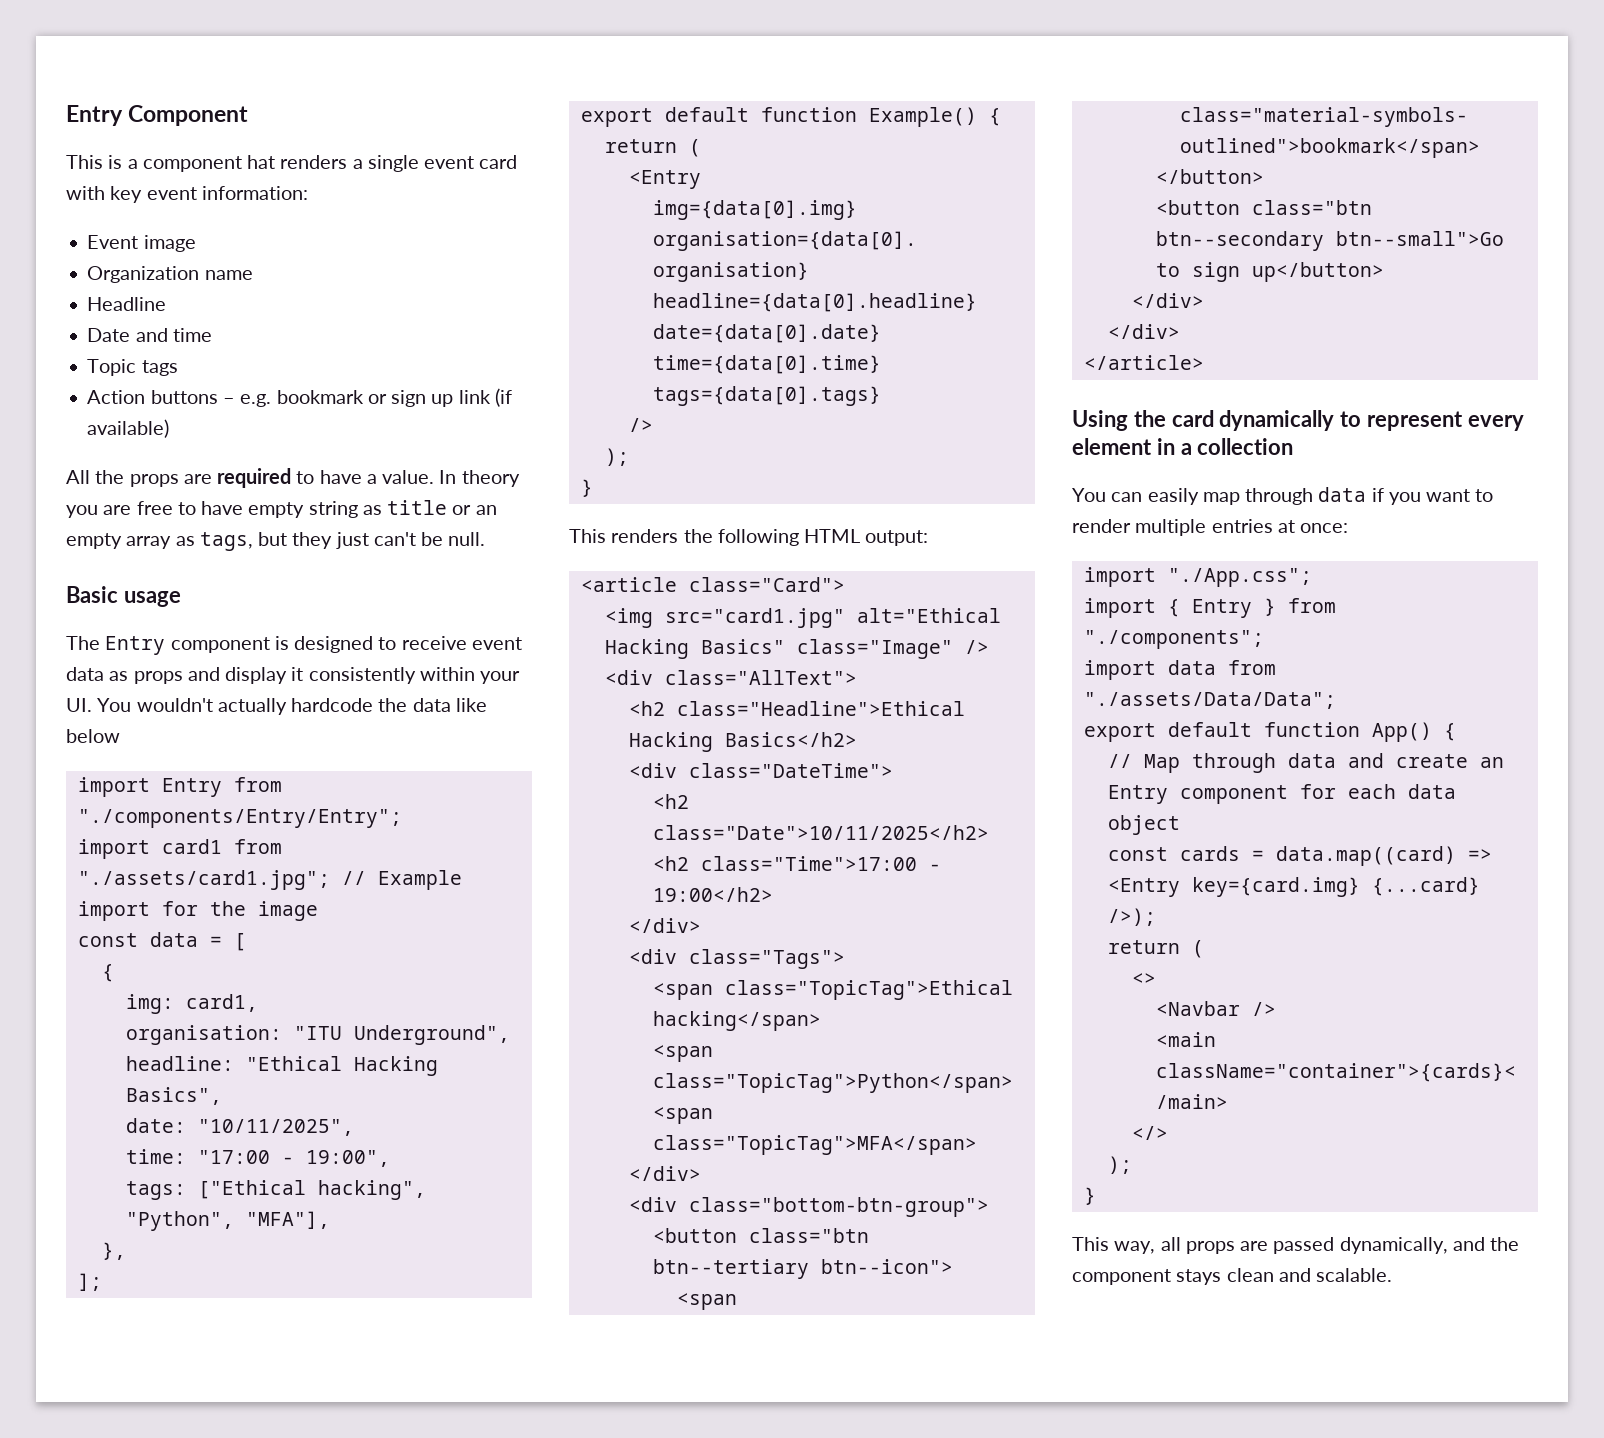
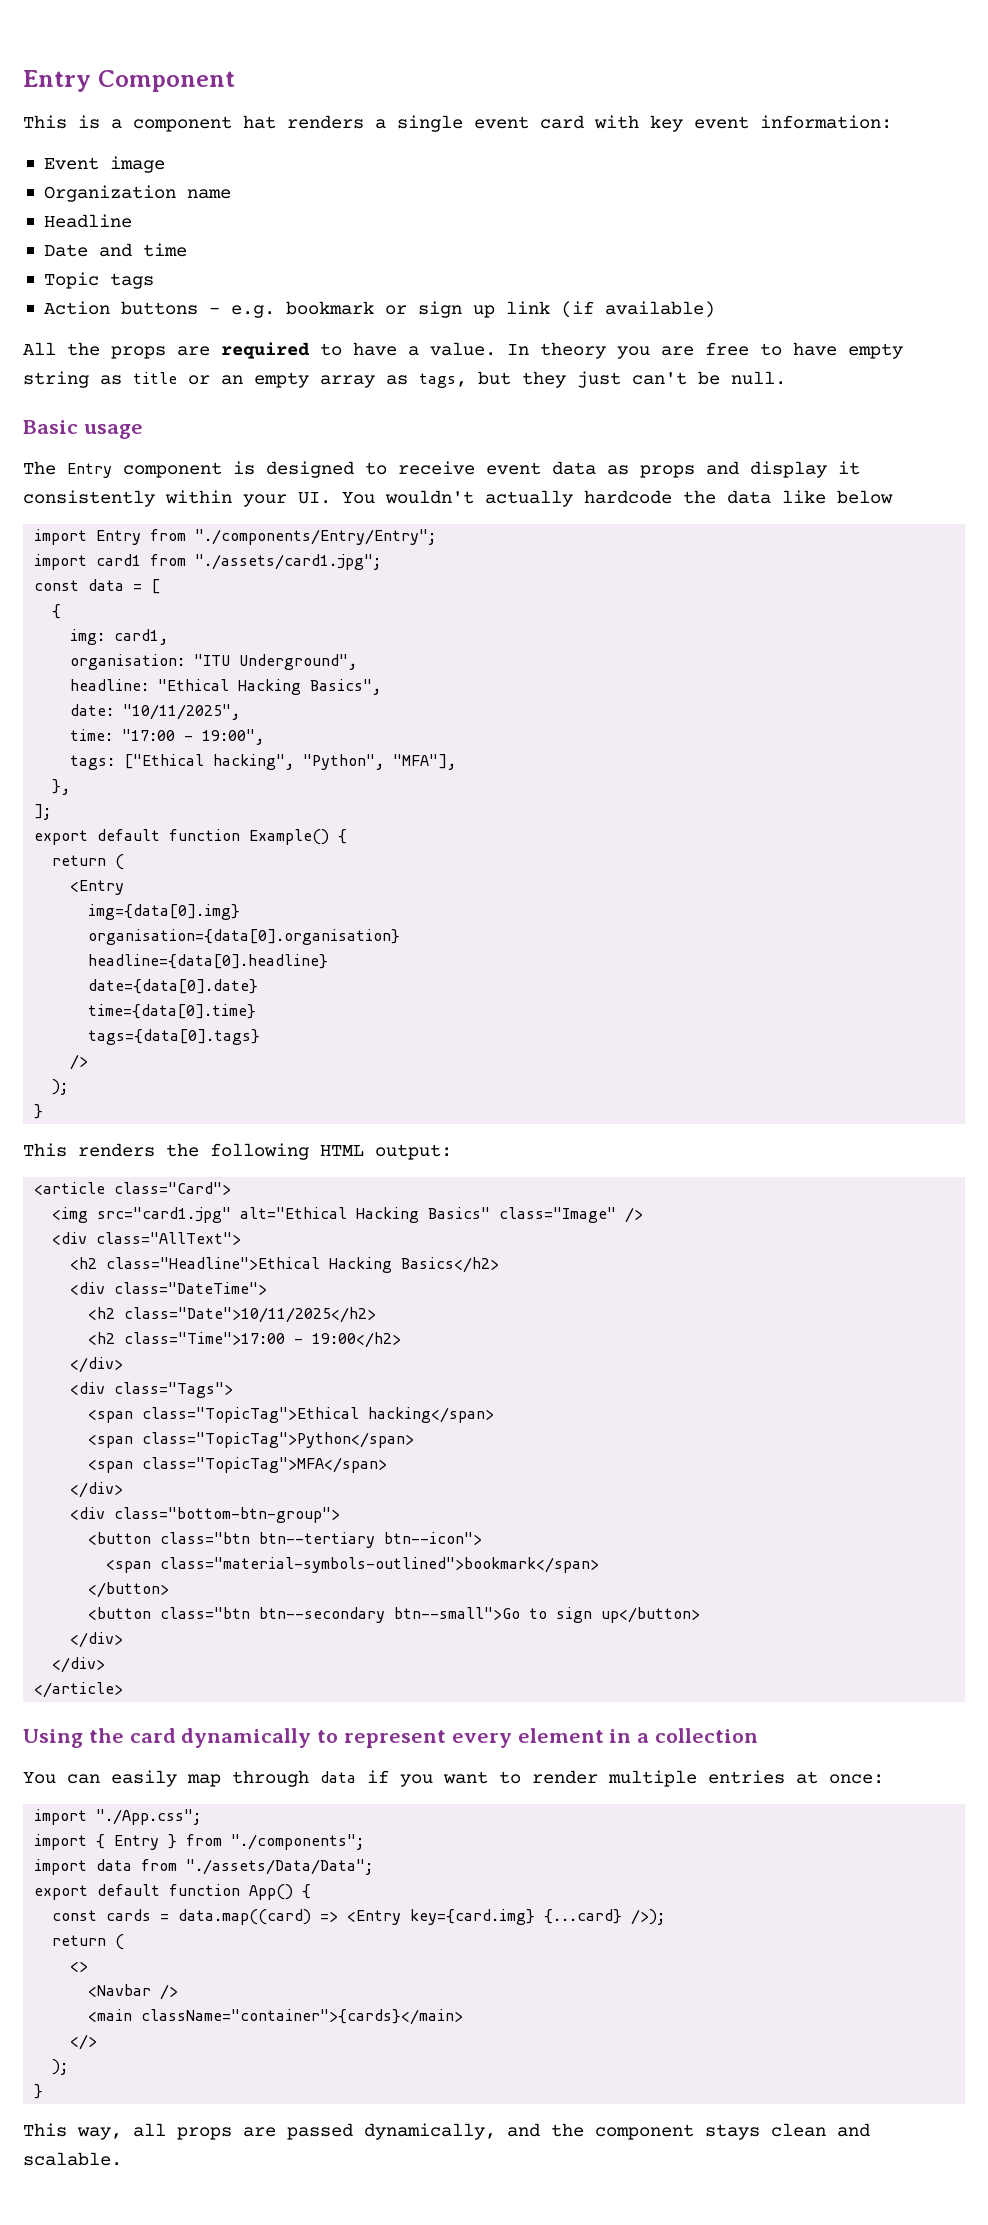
- import card1 from "./assets/card1.jpg"; // Example import for the image
+ import card1 from "./assets/card1.jpg";
- // Map through data and create an Entry component for each data object

